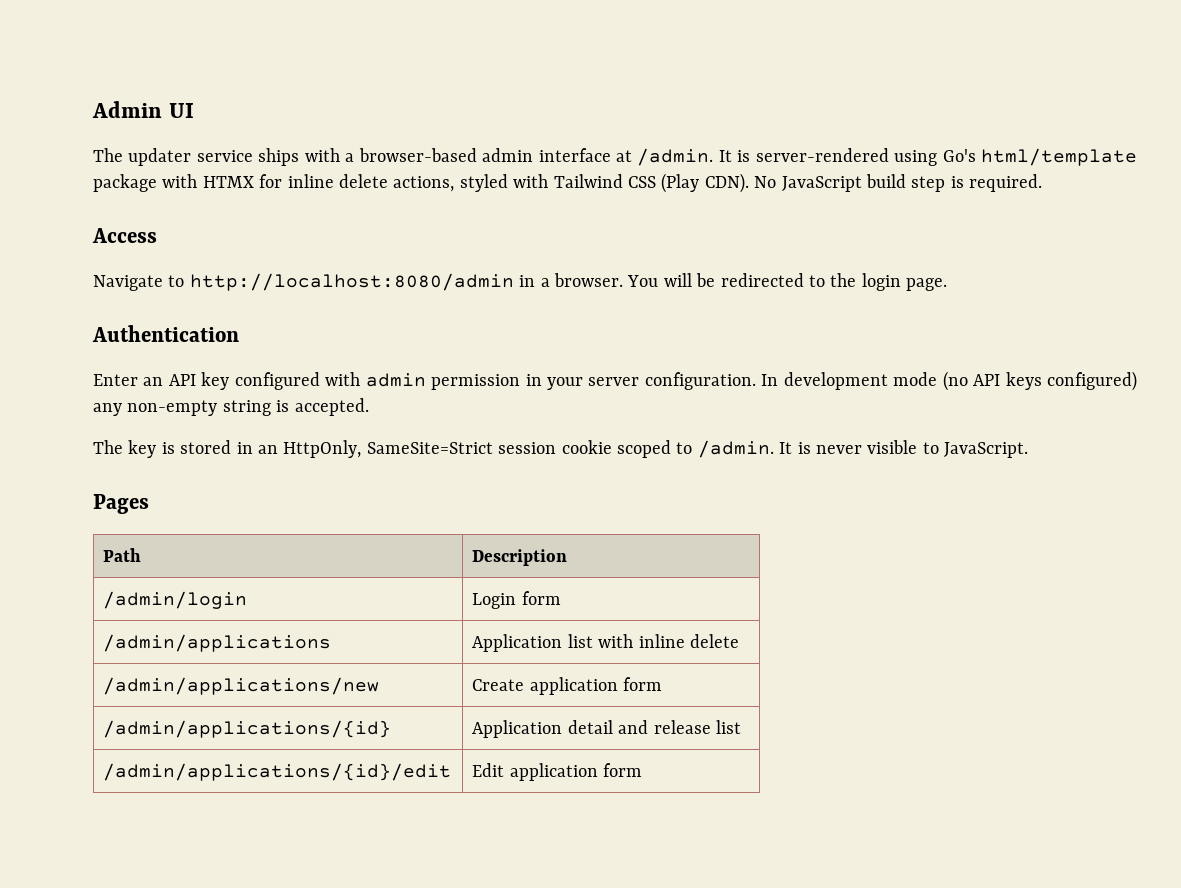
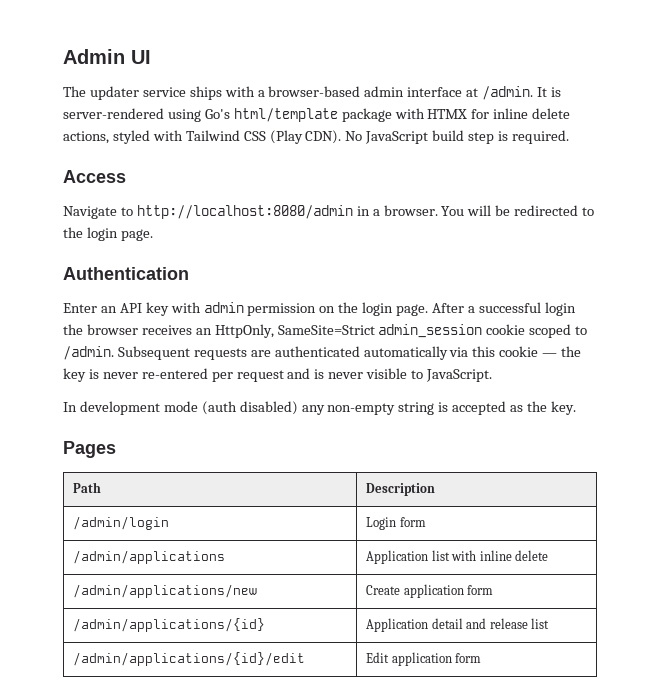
- Enter an API key configured with admin permission in your server configuration. In development mode (no API keys configured) any non-empty string is accepted.
- The key is stored in an HttpOnly, SameSite=Strict session cookie scoped to /admin.
+ Enter an API key with admin permission on the login page. After a successful login the browser receives an HttpOnly, SameSite=Strict admin_session cookie scoped to /admin.
- It is never visible to JavaScript.
+ Subsequent requests are authenticated automatically via this cookie — the key is never re-entered per request and is never visible to JavaScript.
+ In development mode (auth disabled) any non-empty string is accepted as the key.

